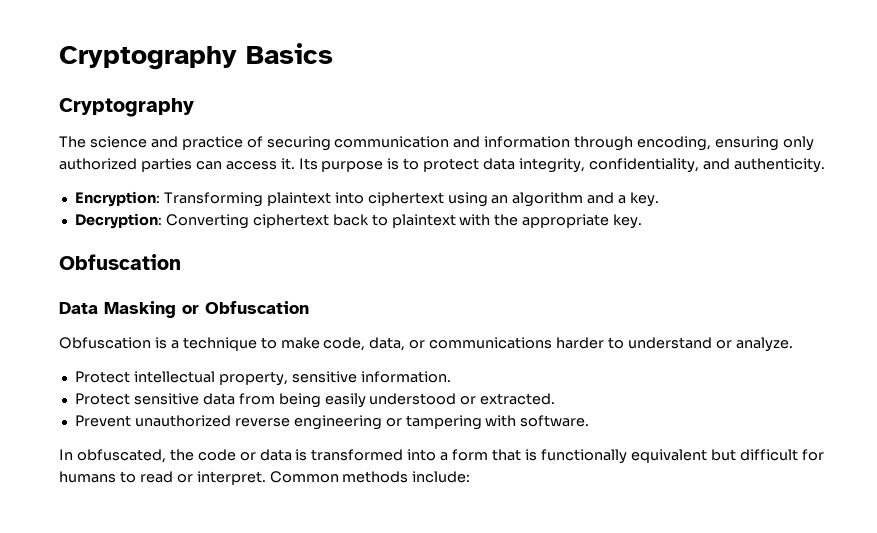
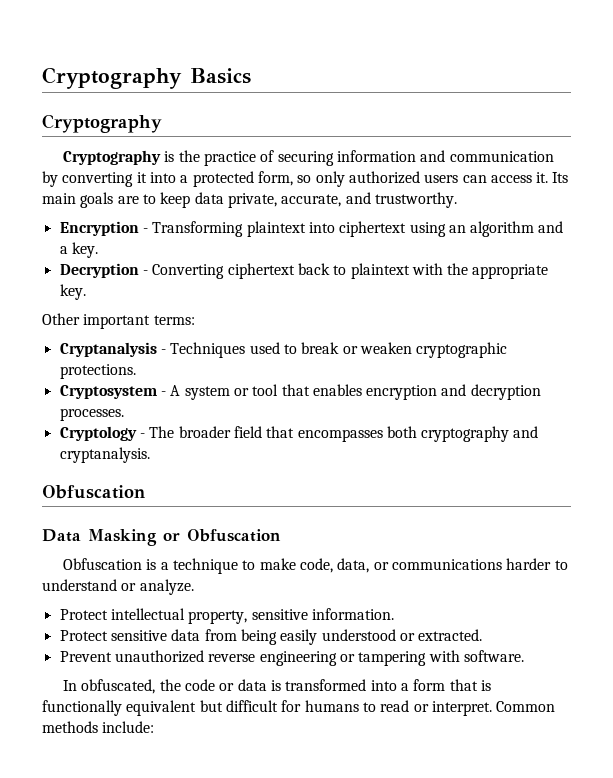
- The science and practice of securing communication and information through encoding, ensuring only authorized parties can access it.
+ Cryptography is the practice of securing information and communication by converting it into a protected form, so only authorized users can access it.
- Its purpose is to protect data integrity, confidentiality, and authenticity.
- Encryption: Transforming plaintext into ciphertext using an algorithm and a key.
+ Its main goals are to keep data private, accurate, and trustworthy.
+ Encryption - Transforming plaintext into ciphertext using an algorithm and a key.
- Decryption: Converting ciphertext back to plaintext with the appropriate key.
+ Decryption - Converting ciphertext back to plaintext with the appropriate key.
+ Other important terms:
+ Cryptanalysis - Techniques used to break or weaken cryptographic protections.
+ Cryptosystem - A system or tool that enables encryption and decryption processes.
+ Cryptology - The broader field that encompasses both cryptography and cryptanalysis.

